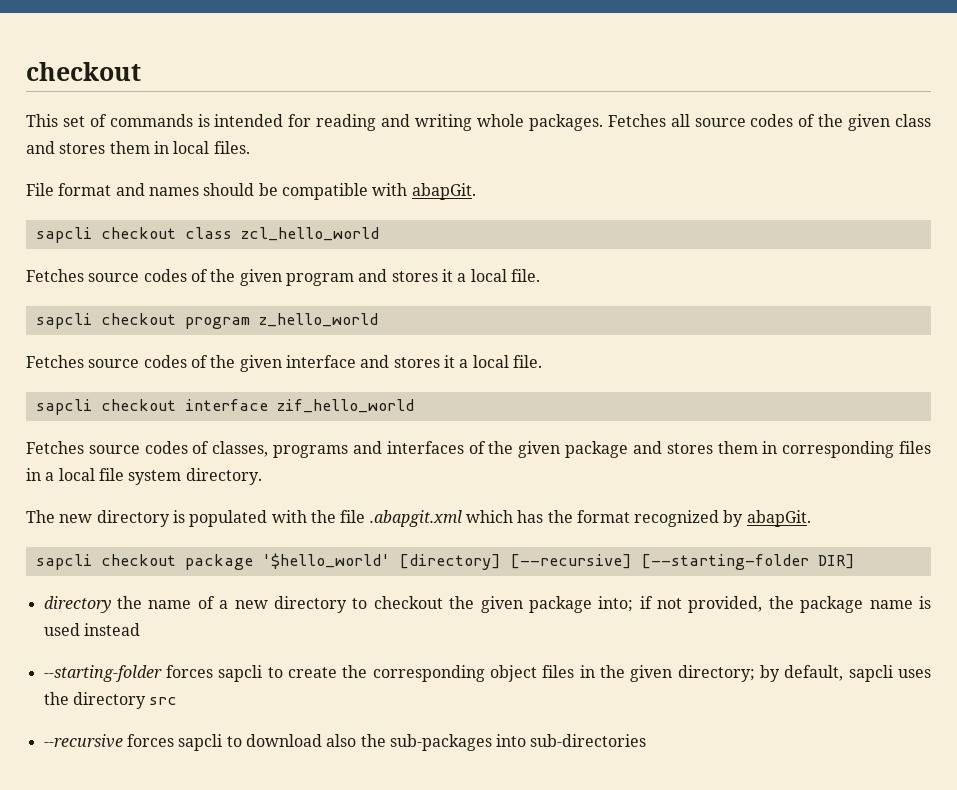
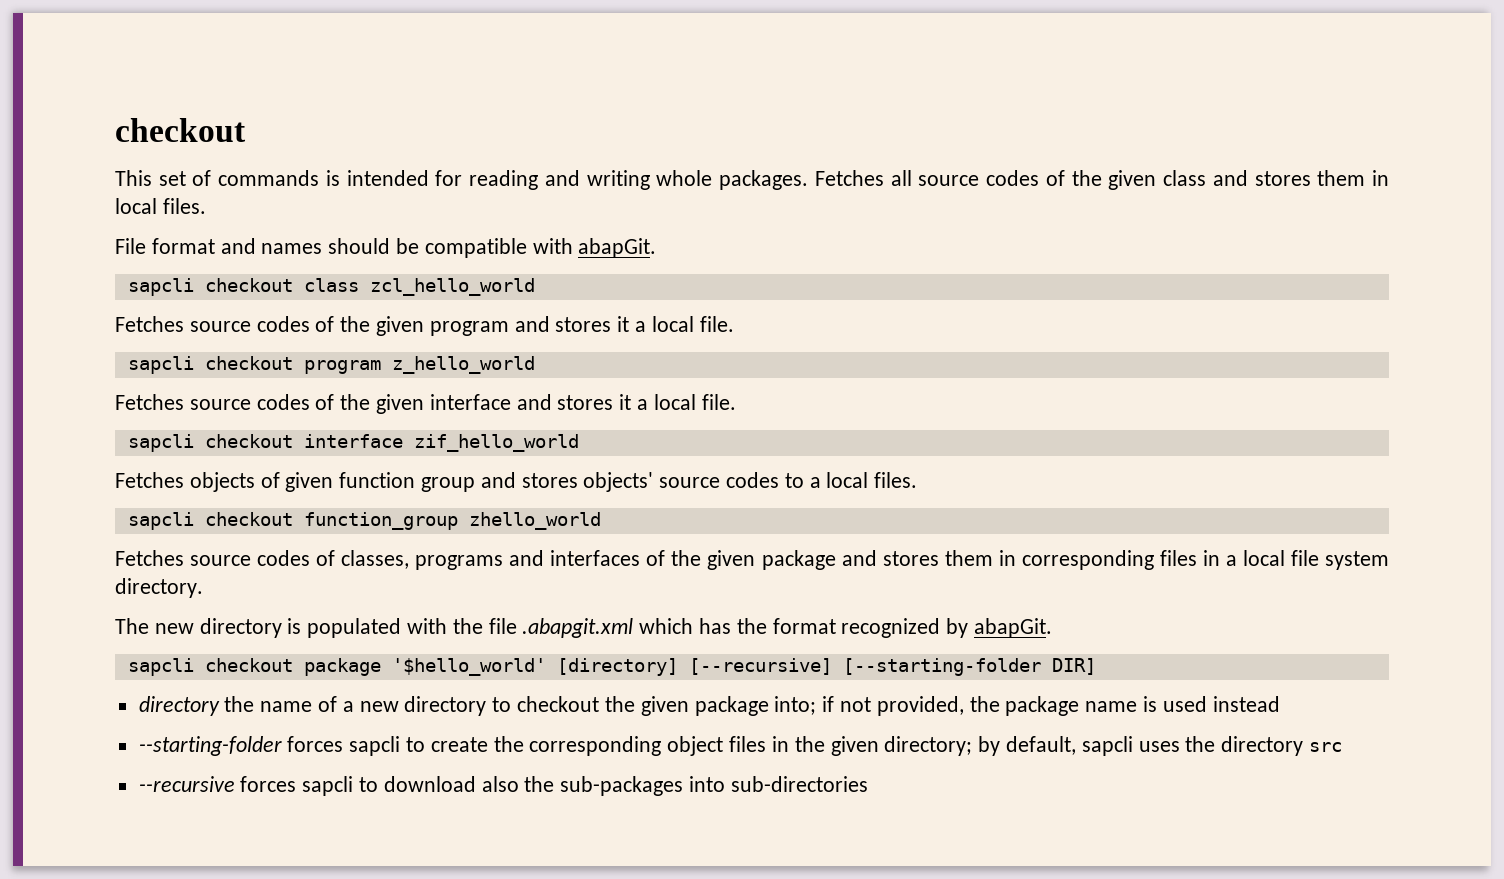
+ Fetches objects of given function group and stores objects' source codes to a local files.
+ sapcli checkout function_group zhello_world

